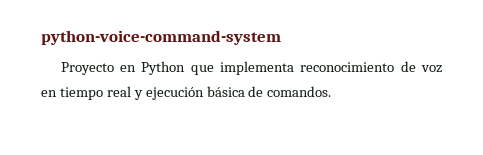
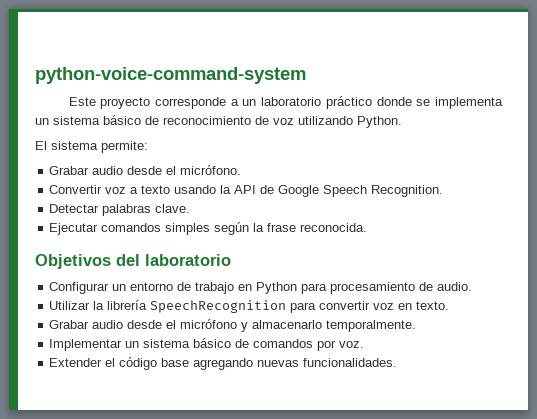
- Proyecto en Python que implementa reconocimiento de voz en tiempo real y ejecución básica de comandos.
+ Este proyecto corresponde a un laboratorio práctico donde se implementa un sistema básico de reconocimiento de voz utilizando Python.
+ El sistema permite:
+ Grabar audio desde el micrófono.
+ Convertir voz a texto usando la API de Google Speech Recognition.
+ Detectar palabras clave.
+ Ejecutar comandos simples según la frase reconocida.
+ Objetivos del laboratorio
+ Configurar un entorno de trabajo en Python para procesamiento de audio.
+ Utilizar la librería SpeechRecognition para convertir voz en texto.
+ Grabar audio desde el micrófono y almacenarlo temporalmente.
+ Implementar un sistema básico de comandos por voz.
+ Extender el código base agregando nuevas funcionalidades.

